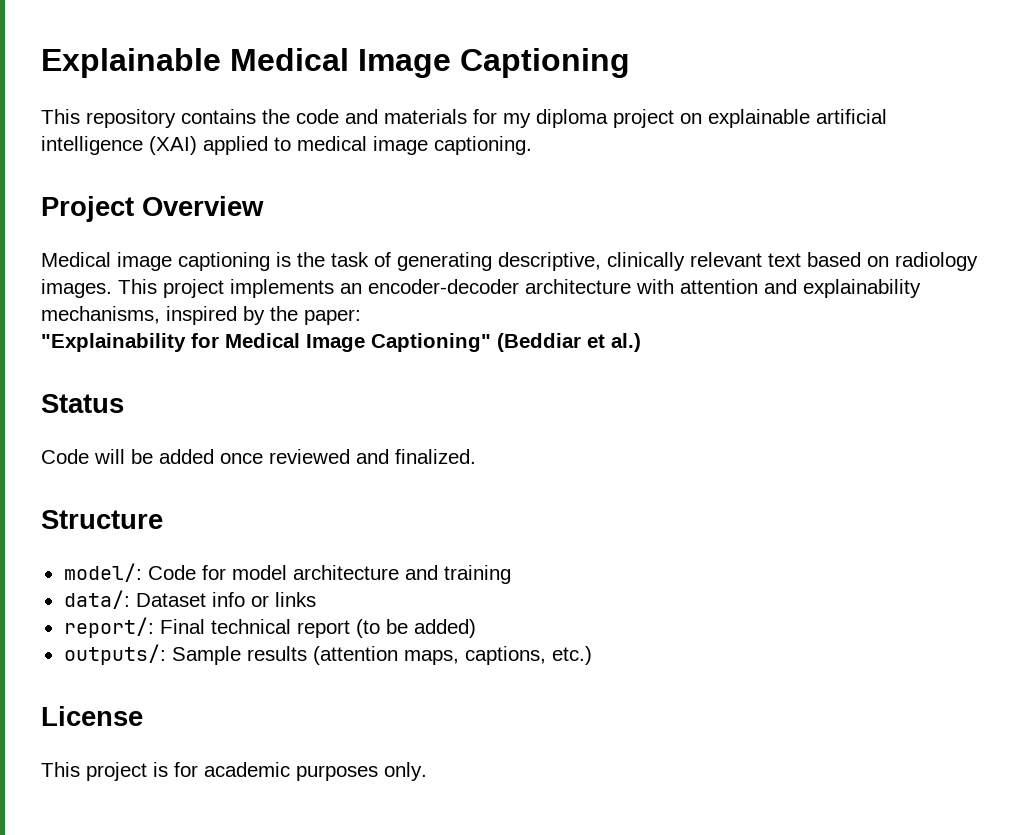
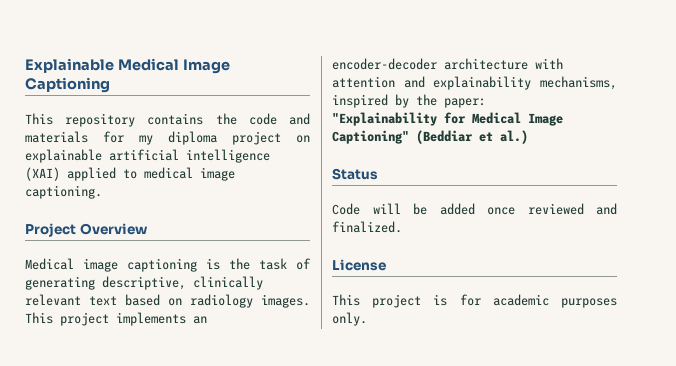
- Structure
- model/: Code for model architecture and training
- data/: Dataset info or links
- report/: Final technical report (to be added)
- outputs/: Sample results (attention maps, captions, etc.)

